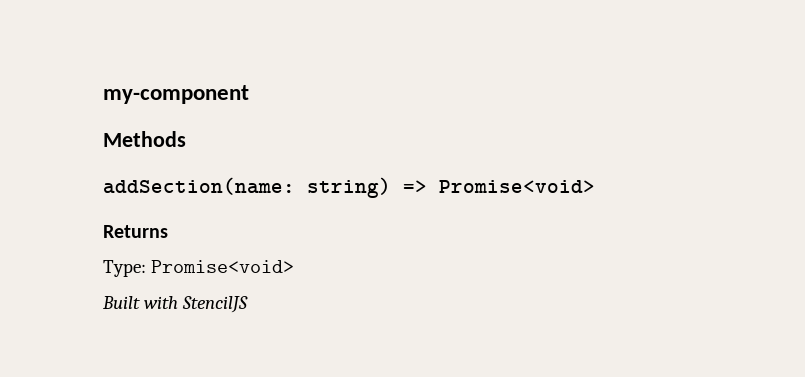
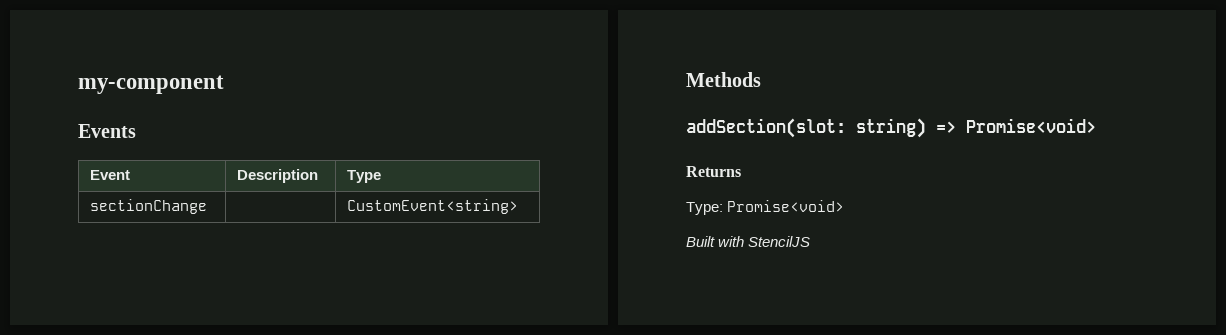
+ Events
+ Event | Description | Type
+ sectionChange | | CustomEvent<string>
- addSection(name: string) => Promise<void>
+ addSection(slot: string) => Promise<void>

